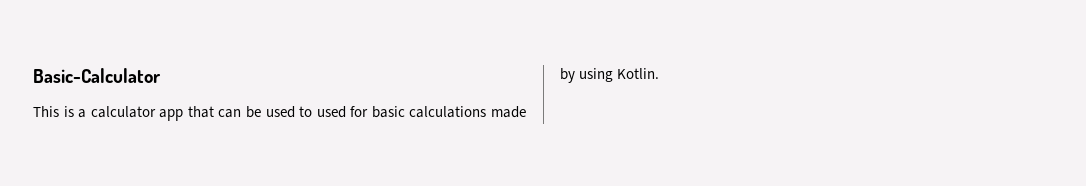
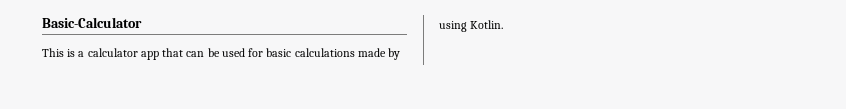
- This is a calculator app that can be used to used for basic calculations made by using Kotlin.
+ This is a calculator app that can be used for basic calculations made by using Kotlin.

